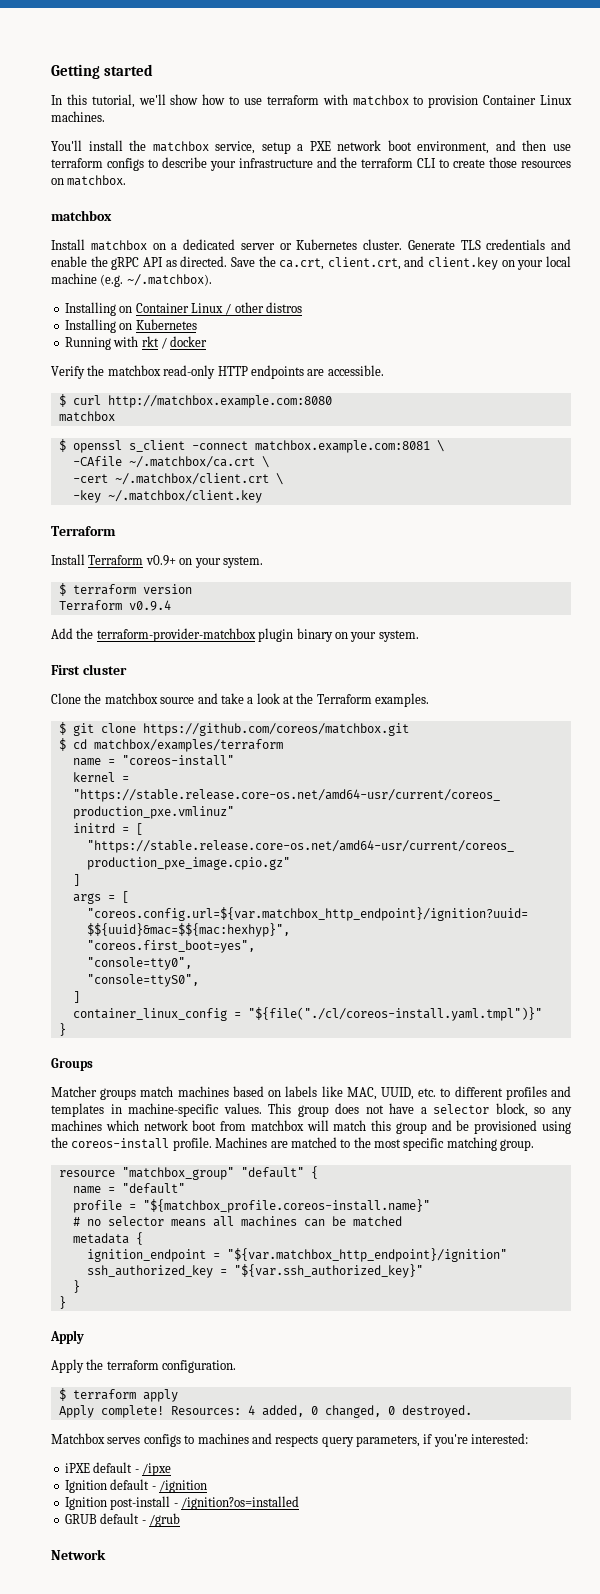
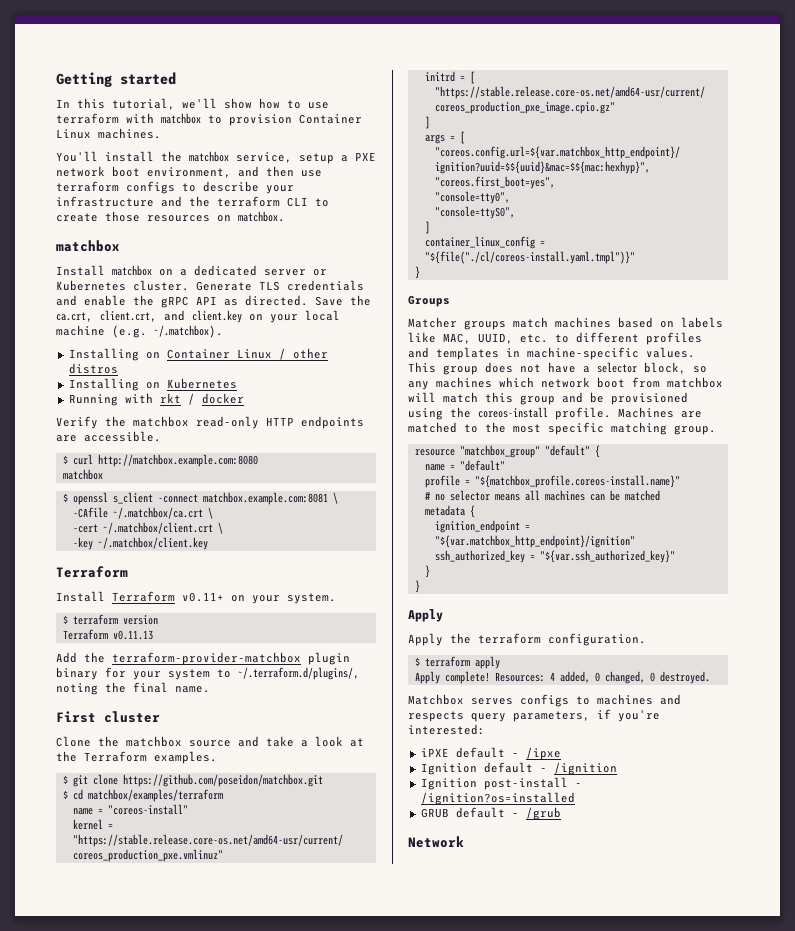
- Install Terraform v0.9+ on your system.
+ Install Terraform v0.11+ on your system.
- Terraform v0.9.4
+ Terraform v0.11.13
- Add the terraform-provider-matchbox plugin binary on your system.
+ Add the terraform-provider-matchbox plugin binary for your system to ~/.terraform.d/plugins/, noting the final name.
- $ git clone https://github.com/coreos/matchbox.git
+ $ git clone https://github.com/poseidon/matchbox.git

